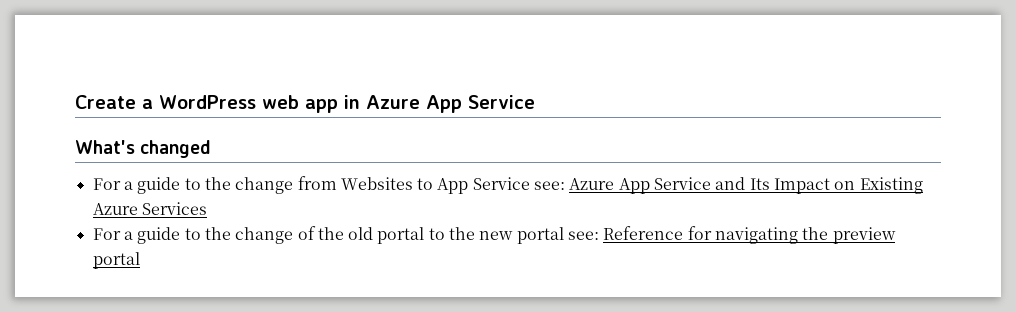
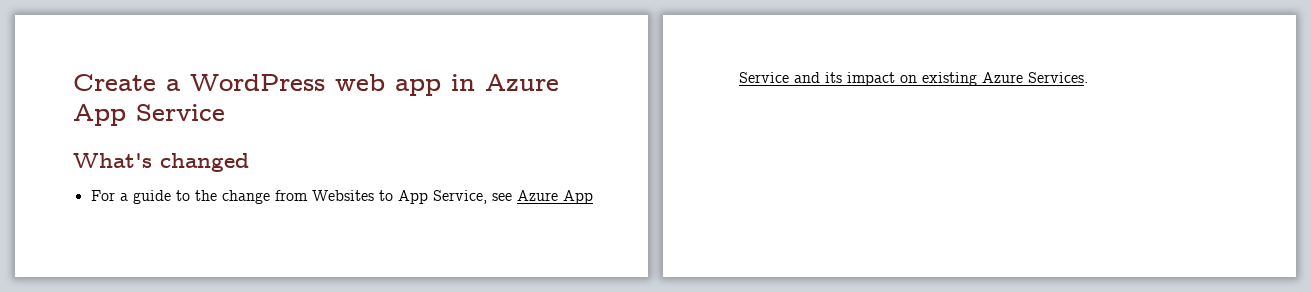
- For a guide to the change from Websites to App Service see: Azure App Service and Its Impact on Existing Azure Services
- For a guide to the change of the old portal to the new portal see: Reference for navigating the preview portal
+ For a guide to the change from Websites to App Service, see Azure App Service and its impact on existing Azure Services.

